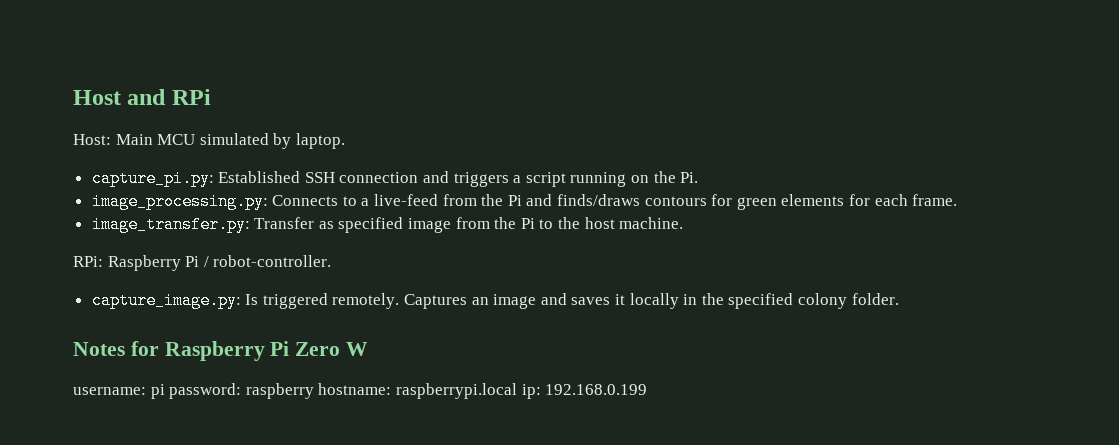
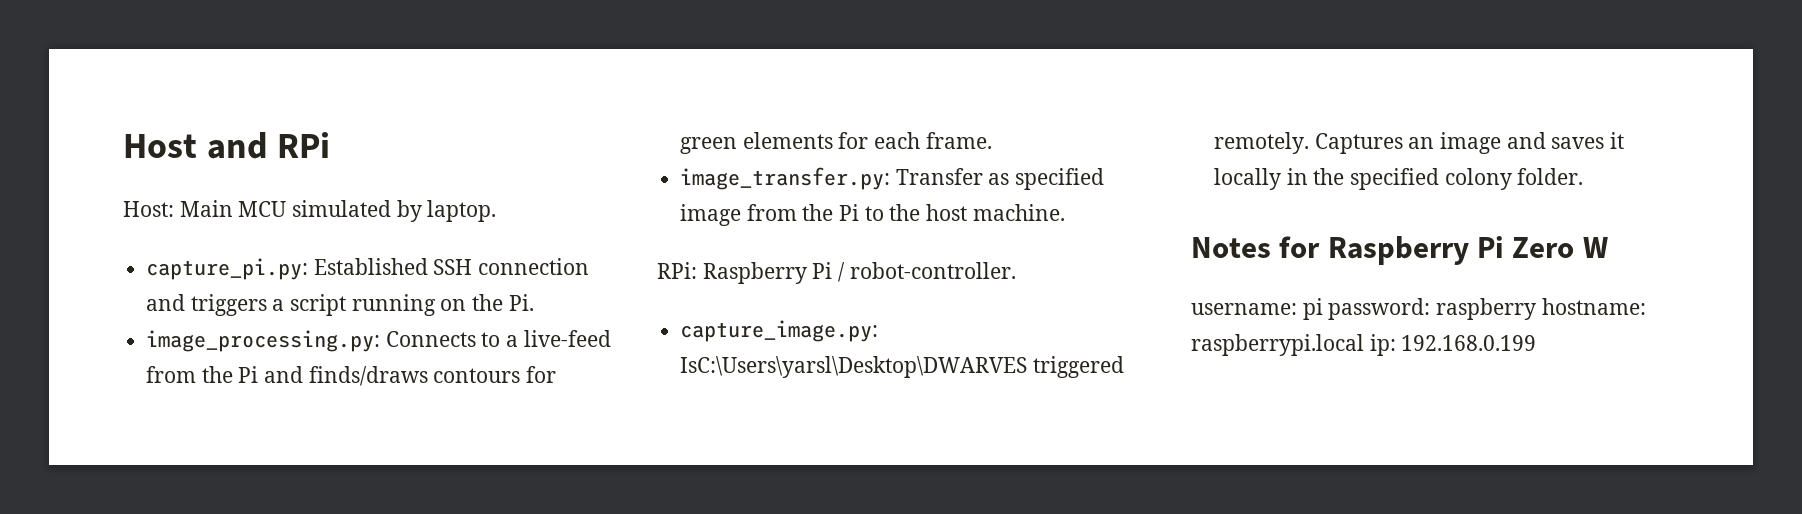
- capture_image.py: Is triggered remotely.
+ capture_image.py: IsC:\Users\yarsl\Desktop\DWARVES triggered remotely.

